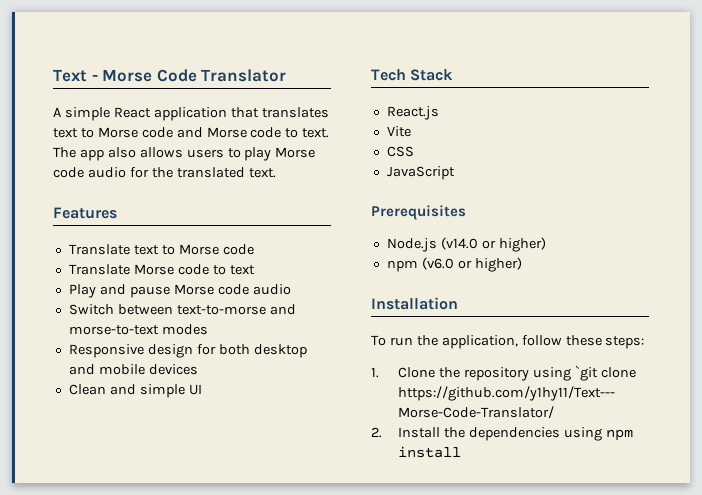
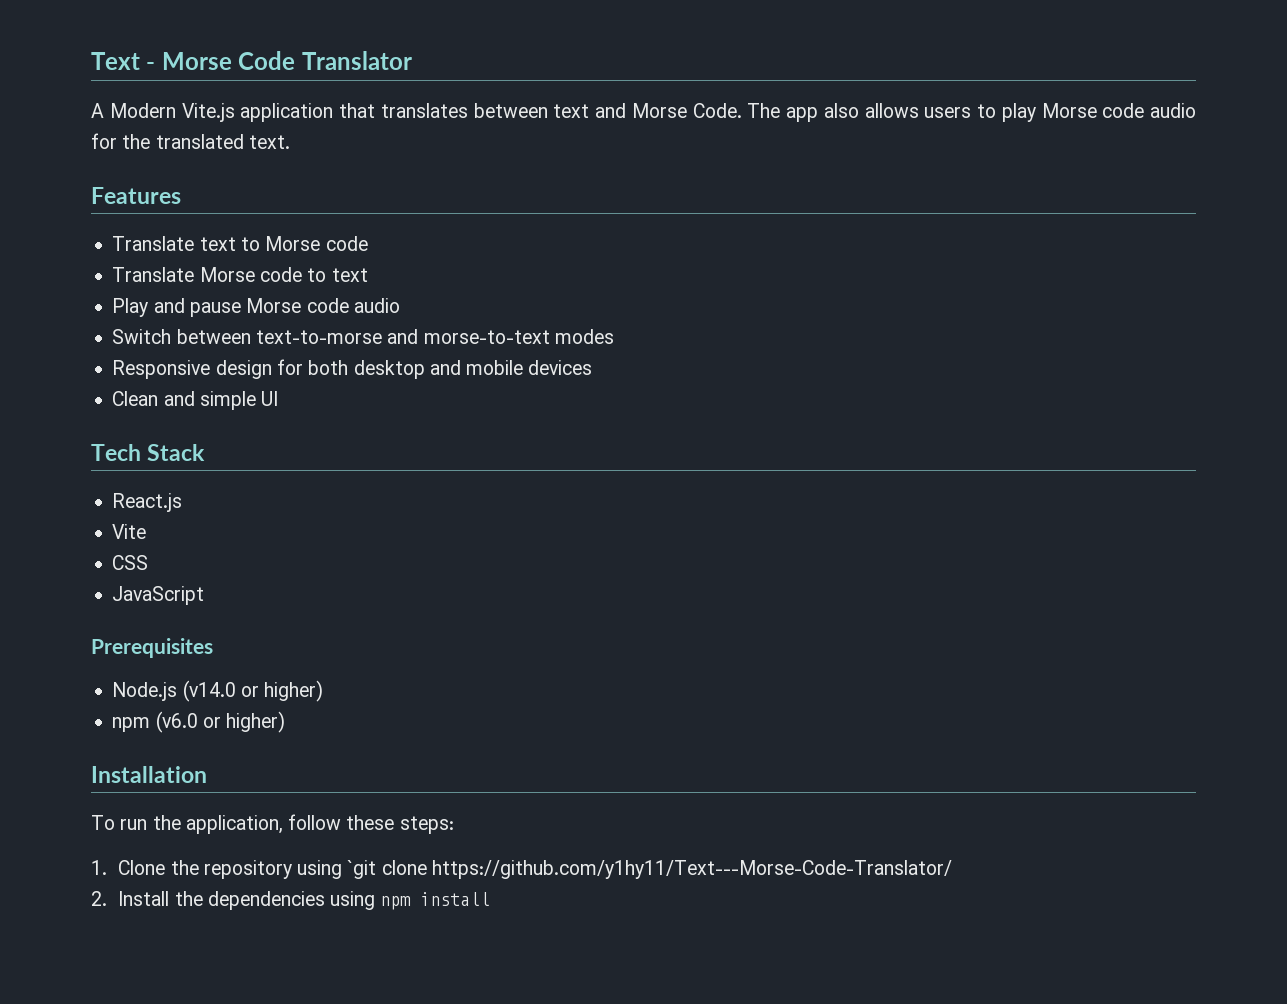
- A simple React application that translates text to Morse code and Morse code to text.
+ A Modern Vite.js application that translates between text and Morse Code.

